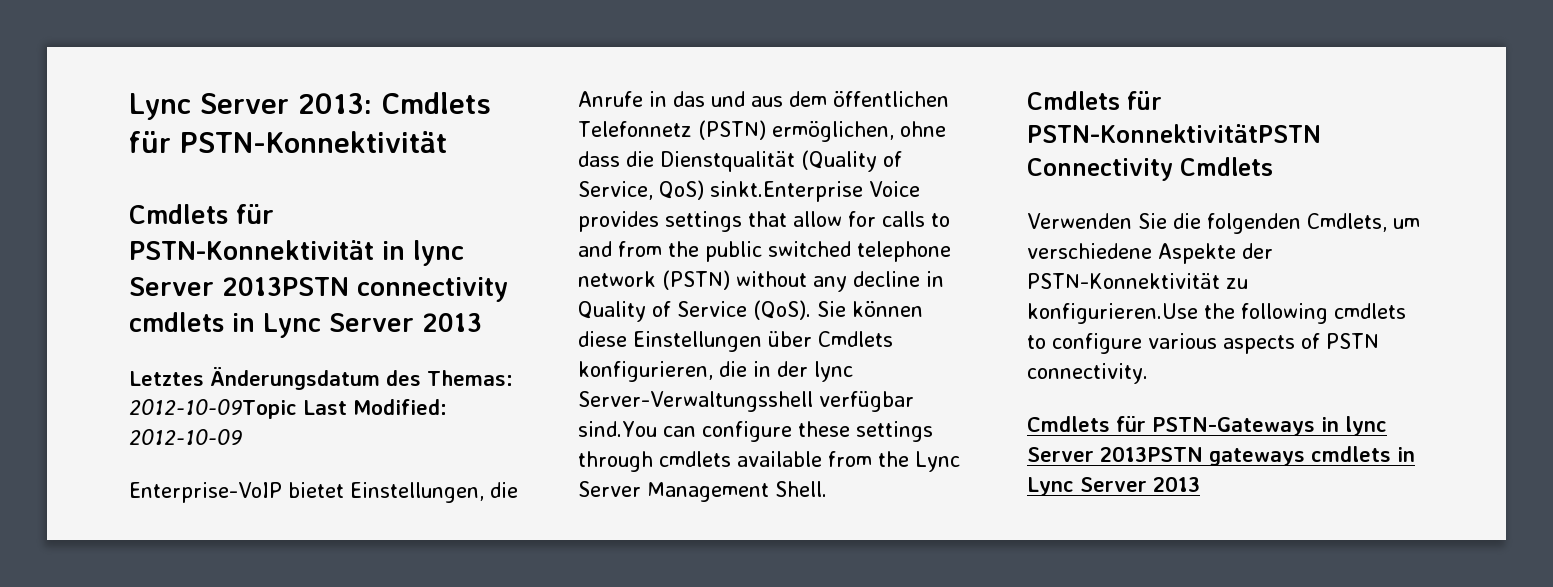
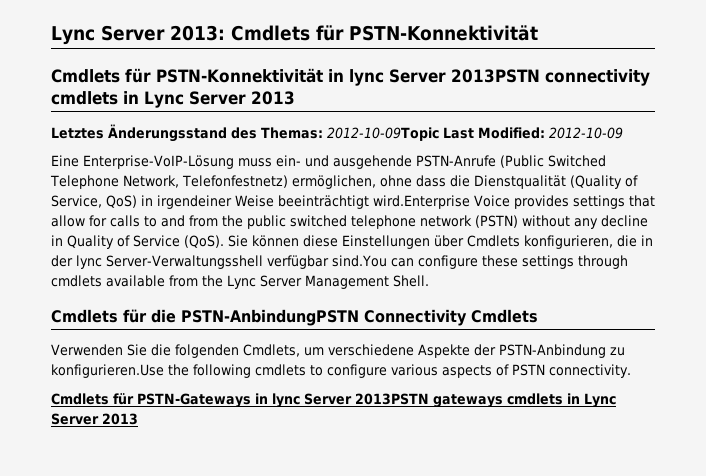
- Letztes Änderungsdatum des Themas: 2012-10-09Topic Last Modified: 2012-10-09
+ Letztes Änderungsstand des Themas: 2012-10-09Topic Last Modified: 2012-10-09
- Enterprise-VoIP bietet Einstellungen, die Anrufe in das und aus dem öffentlichen Telefonnetz (PSTN) ermöglichen, ohne dass die Dienstqualität (Quality of Service, QoS) sinkt.Enterprise Voice provides settings that allow for calls to and from the public switched telephone network (PSTN) without any decline in Quality of Service (QoS).
+ Eine Enterprise-VoIP-Lösung muss ein- und ausgehende PSTN-Anrufe (Public Switched Telephone Network, Telefonfestnetz) ermöglichen, ohne dass die Dienstqualität (Quality of Service, QoS) in irgendeiner Weise beeinträchtigt wird.Enterprise Voice provides settings that allow for calls to and from the public switched telephone network (PSTN) without any decline in Quality of Service (QoS).
- Cmdlets für PSTN-KonnektivitätPSTN Connectivity Cmdlets
+ Cmdlets für die PSTN-AnbindungPSTN Connectivity Cmdlets
- Verwenden Sie die folgenden Cmdlets, um verschiedene Aspekte der PSTN-Konnektivität zu konfigurieren.Use the following cmdlets to configure various aspects of PSTN connectivity.
+ Verwenden Sie die folgenden Cmdlets, um verschiedene Aspekte der PSTN-Anbindung zu konfigurieren.Use the following cmdlets to configure various aspects of PSTN connectivity.

